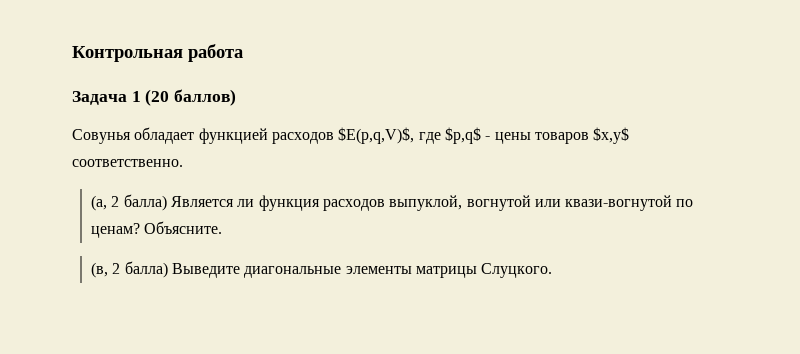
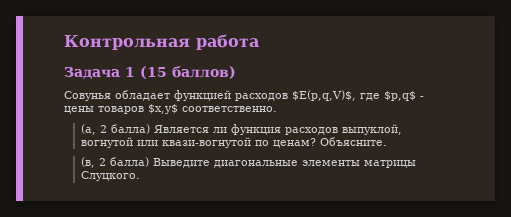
- Задача 1 (20 баллов)
+ Задача 1 (15 баллов)

